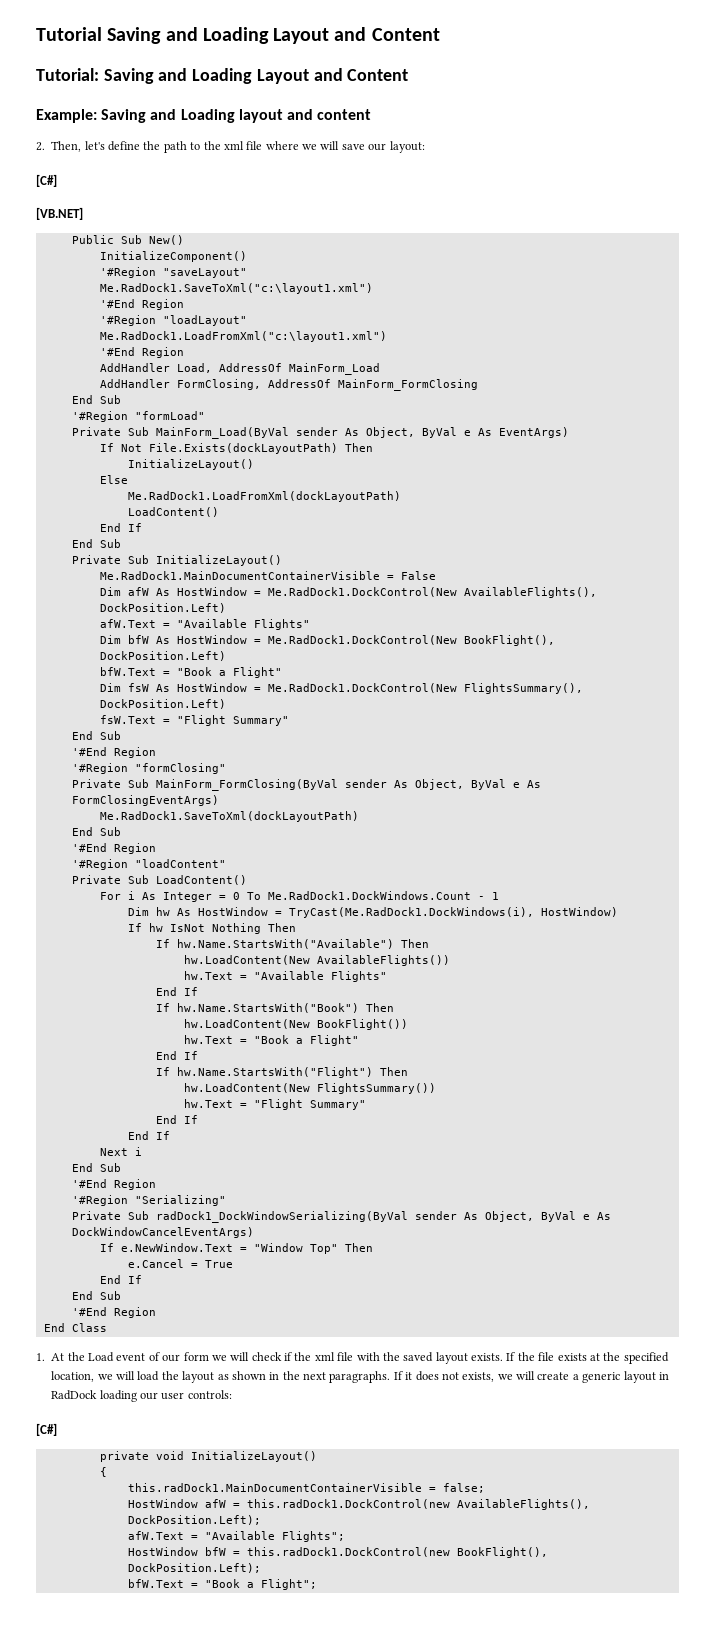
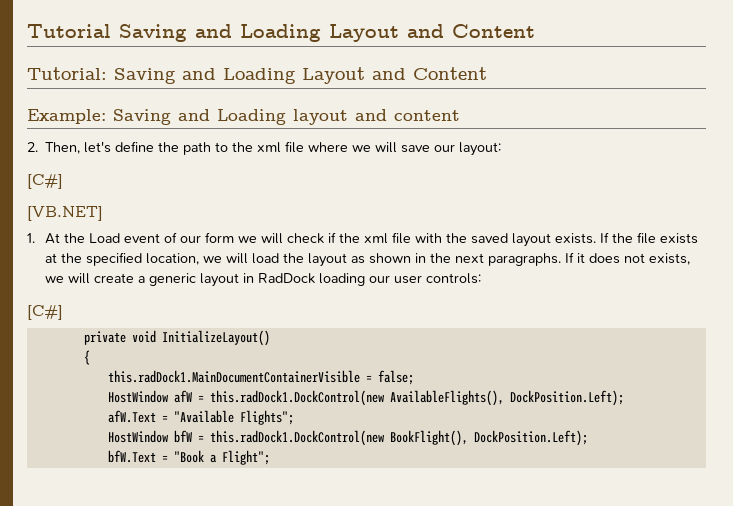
- Public Sub New()
- InitializeComponent()
- '#Region "saveLayout"
- Me.RadDock1.SaveToXml("c:\layout1.xml")
- '#End Region
- '#Region "loadLayout"
- Me.RadDock1.LoadFromXml("c:\layout1.xml")
- '#End Region
- AddHandler Load, AddressOf MainForm_Load
- AddHandler FormClosing, AddressOf MainForm_FormClosing
- End Sub
- '#Region "formLoad"
- Private Sub MainForm_Load(ByVal sender As Object, ByVal e As EventArgs)
- If Not File.Exists(dockLayoutPath) Then
- InitializeLayout()
- Else
- Me.RadDock1.LoadFromXml(dockLayoutPath)
- LoadContent()
- End If
- End Sub
- Private Sub InitializeLayout()
- Me.RadDock1.MainDocumentContainerVisible = False
- Dim afW As HostWindow = Me.RadDock1.DockControl(New AvailableFlights(), DockPosition.Left)
- afW.Text = "Available Flights"
- Dim bfW As HostWindow = Me.RadDock1.DockControl(New BookFlight(), DockPosition.Left)
- bfW.Text = "Book a Flight"
- Dim fsW As HostWindow = Me.RadDock1.DockControl(New FlightsSummary(), DockPosition.Left)
- fsW.Text = "Flight Summary"
- End Sub
- '#End Region
- '#Region "formClosing"
- Private Sub MainForm_FormClosing(ByVal sender As Object, ByVal e As FormClosingEventArgs)
- Me.RadDock1.SaveToXml(dockLayoutPath)
- End Sub
- '#End Region
- '#Region "loadContent"
- Private Sub LoadContent()
- For i As Integer = 0 To Me.RadDock1.DockWindows.Count - 1
- Dim hw As HostWindow = TryCast(Me.RadDock1.DockWindows(i), HostWindow)
- If hw IsNot Nothing Then
- If hw.Name.StartsWith("Available") Then
- hw.LoadContent(New AvailableFlights())
- hw.Text = "Available Flights"
- End If
- If hw.Name.StartsWith("Book") Then
- hw.LoadContent(New BookFlight())
- hw.Text = "Book a Flight"
- End If
- If hw.Name.StartsWith("Flight") Then
- hw.LoadContent(New FlightsSummary())
- hw.Text = "Flight Summary"
- End If
- End If
- Next i
- End Sub
- '#End Region
- '#Region "Serializing"
- Private Sub radDock1_DockWindowSerializing(ByVal sender As Object, ByVal e As DockWindowCancelEventArgs)
- If e.NewWindow.Text = "Window Top" Then
- e.Cancel = True
- End If
- End Sub
- '#End Region
- End Class

